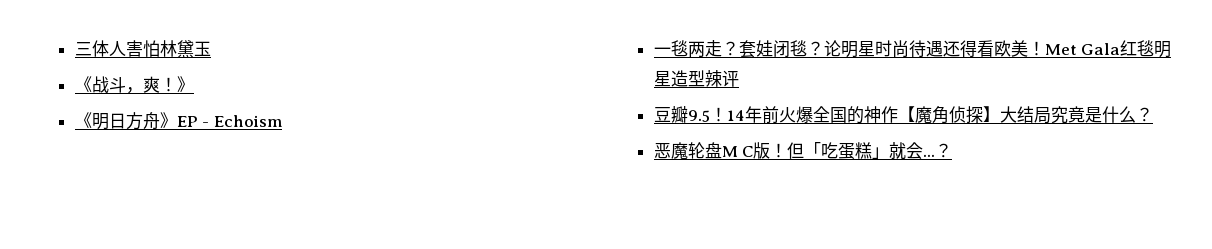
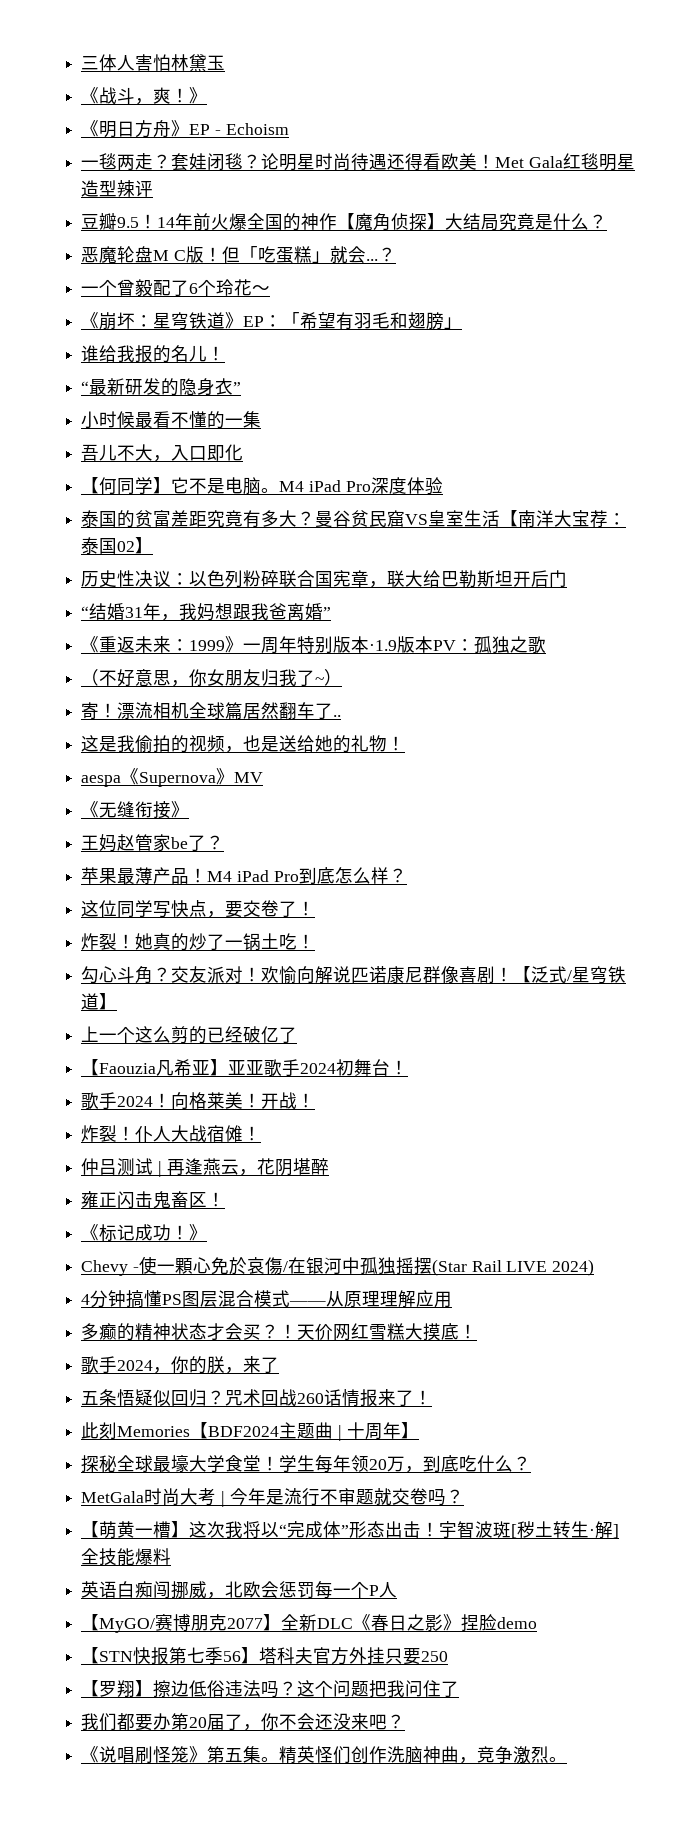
+ 一个曾毅配了6个玲花～
+ 《崩坏：星穹铁道》EP：「希望有羽毛和翅膀」
+ 谁给我报的名儿！
+ “最新研发的隐身衣”
+ 小时候最看不懂的一集
+ 吾儿不大，入口即化
+ 【何同学】它不是电脑。M4 iPad Pro深度体验
+ 泰国的贫富差距究竟有多大？曼谷贫民窟VS皇室生活【南洋大宝荐：泰国02】
+ 历史性决议：以色列粉碎联合国宪章，联大给巴勒斯坦开后门
+ “结婚31年，我妈想跟我爸离婚”
+ 《重返未来：1999》一周年特别版本·1.9版本PV：孤独之歌
+ （不好意思，你女朋友归我了~）
+ 寄！漂流相机全球篇居然翻车了..
+ 这是我偷拍的视频，也是送给她的礼物！
+ aespa《Supernova》MV
+ 《无缝衔接》
+ 王妈赵管家be了？
+ 苹果最薄产品！M4 iPad Pro到底怎么样？
+ 这位同学写快点，要交卷了！
+ 炸裂！她真的炒了一锅土吃！
+ 勾心斗角？交友派对！欢愉向解说匹诺康尼群像喜剧！【泛式/星穹铁道】
+ 上一个这么剪的已经破亿了
+ 【Faouzia凡希亚】亚亚歌手2024初舞台！
+ 歌手2024！向格莱美！开战！
+ 炸裂！仆人大战宿傩！
+ 仲吕测试 | 再逢燕云，花阴堪醉
+ 雍正闪击鬼畜区！
+ 《标记成功！》
+ Chevy -使一顆心免於哀傷/在银河中孤独摇摆(Star Rail LIVE 2024)
+ 4分钟搞懂PS图层混合模式——从原理理解应用
+ 多癫的精神状态才会买？！天价网红雪糕大摸底！
+ 歌手2024，你的朕，来了
+ 五条悟疑似回归？咒术回战260话情报来了！
+ 此刻Memories【BDF2024主题曲 | 十周年】
+ 探秘全球最壕大学食堂！学生每年领20万，到底吃什么？
+ MetGala时尚大考 | 今年是流行不审题就交卷吗？
+ 【萌黄一槽】这次我将以“完成体”形态出击！宇智波斑[秽土转生·解]全技能爆料
+ 英语白痴闯挪威，北欧会惩罚每一个P人
+ 【MyGO/赛博朋克2077】全新DLC《春日之影》捏脸demo
+ 【STN快报第七季56】塔科夫官方外挂只要250
+ 【罗翔】擦边低俗违法吗？这个问题把我问住了
+ 我们都要办第20届了，你不会还没来吧？
+ 《说唱刷怪笼》第五集。精英怪们创作洗脑神曲，竞争激烈。

